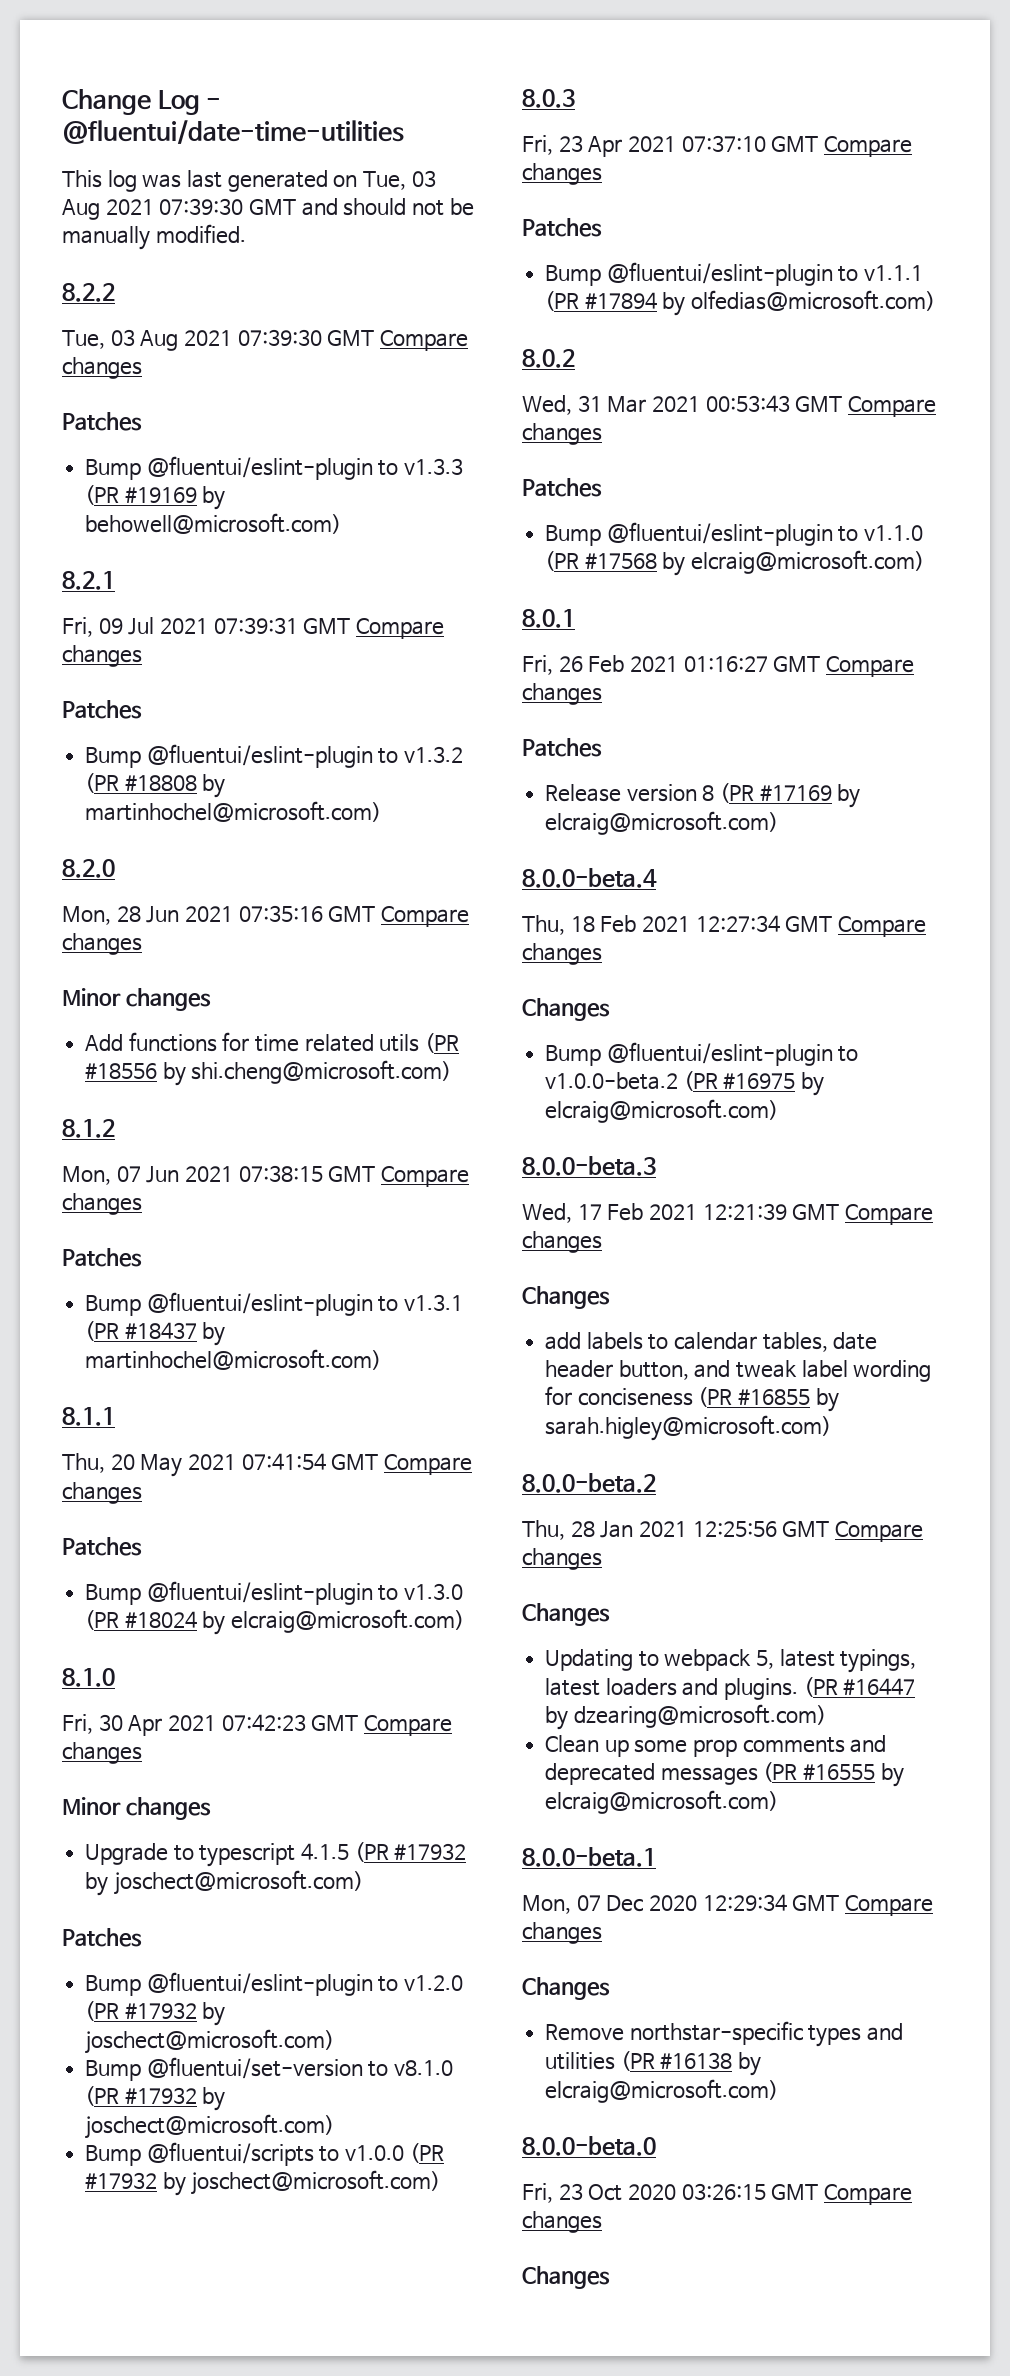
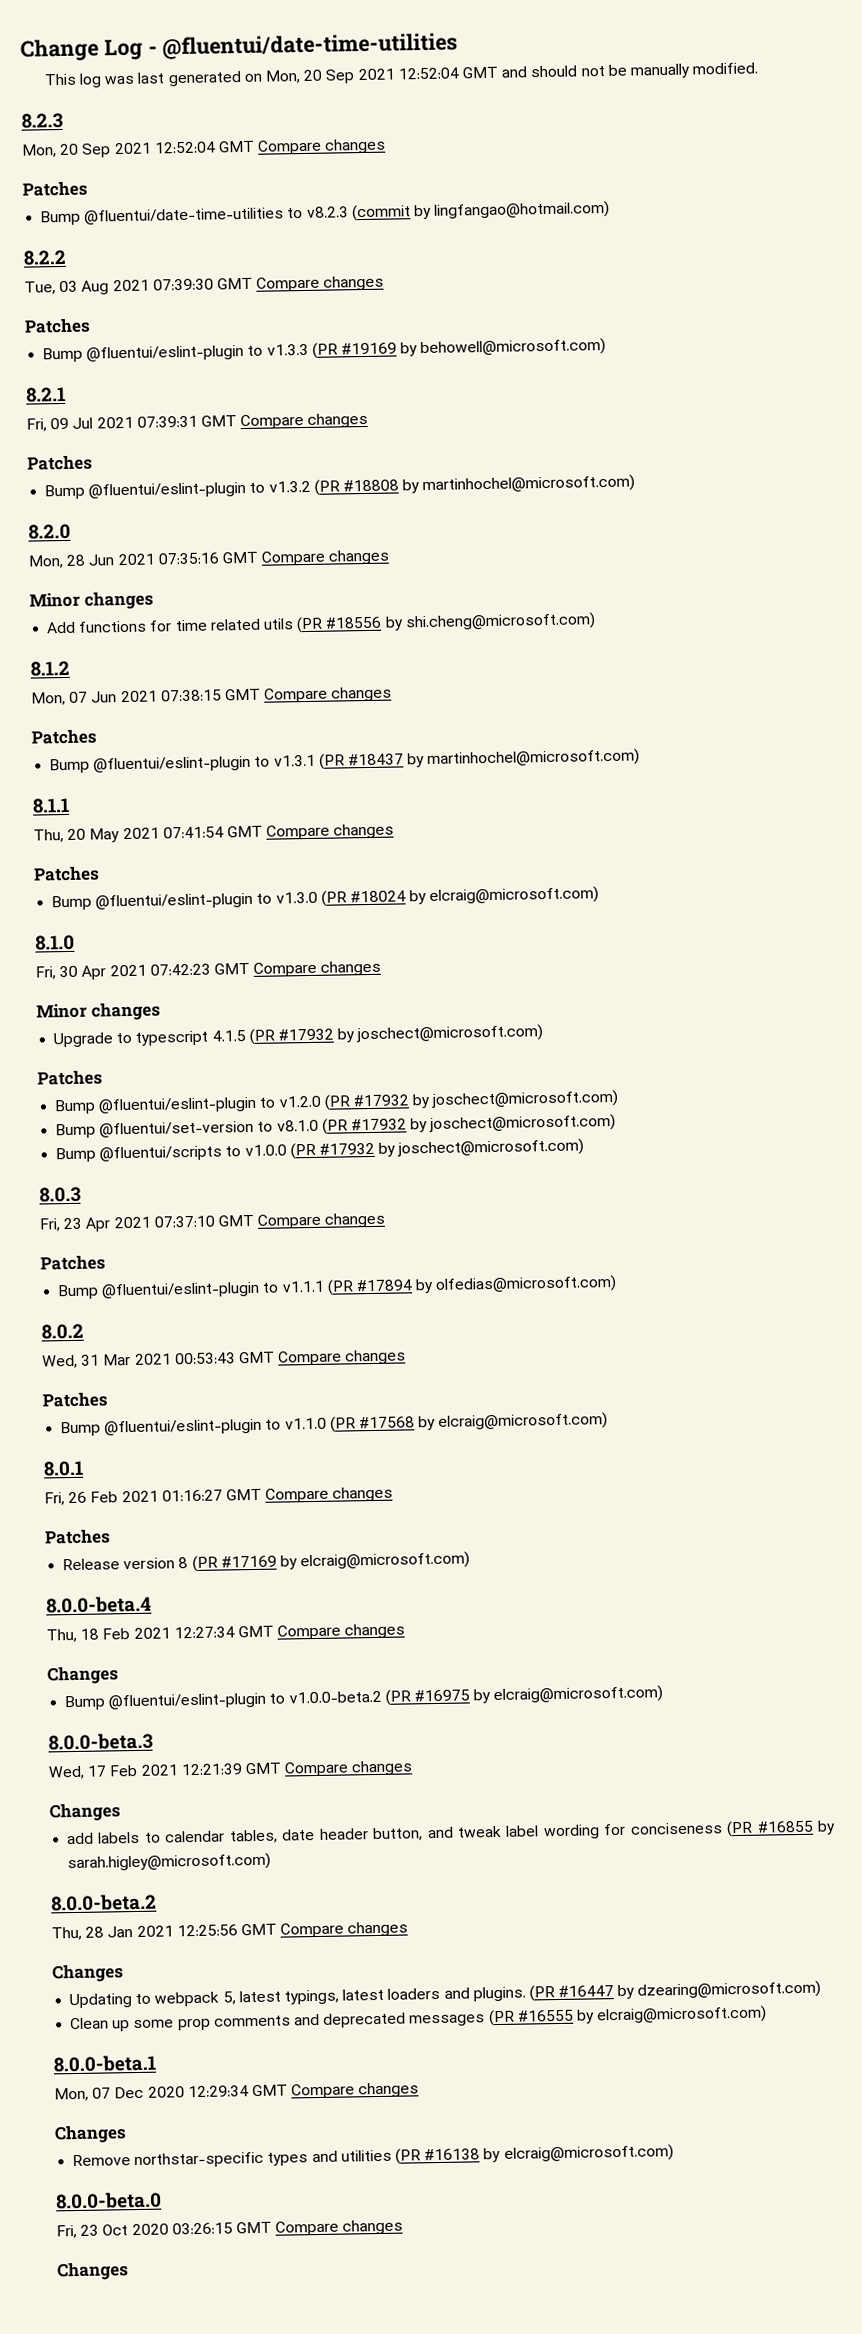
- This log was last generated on Tue, 03 Aug 2021 07:39:30 GMT and should not be manually modified.
+ This log was last generated on Mon, 20 Sep 2021 12:52:04 GMT and should not be manually modified.
+ 8.2.3
+ Mon, 20 Sep 2021 12:52:04 GMT Compare changes
+ Patches
+ Bump @fluentui/date-time-utilities to v8.2.3 (commit by lingfangao@hotmail.com)

